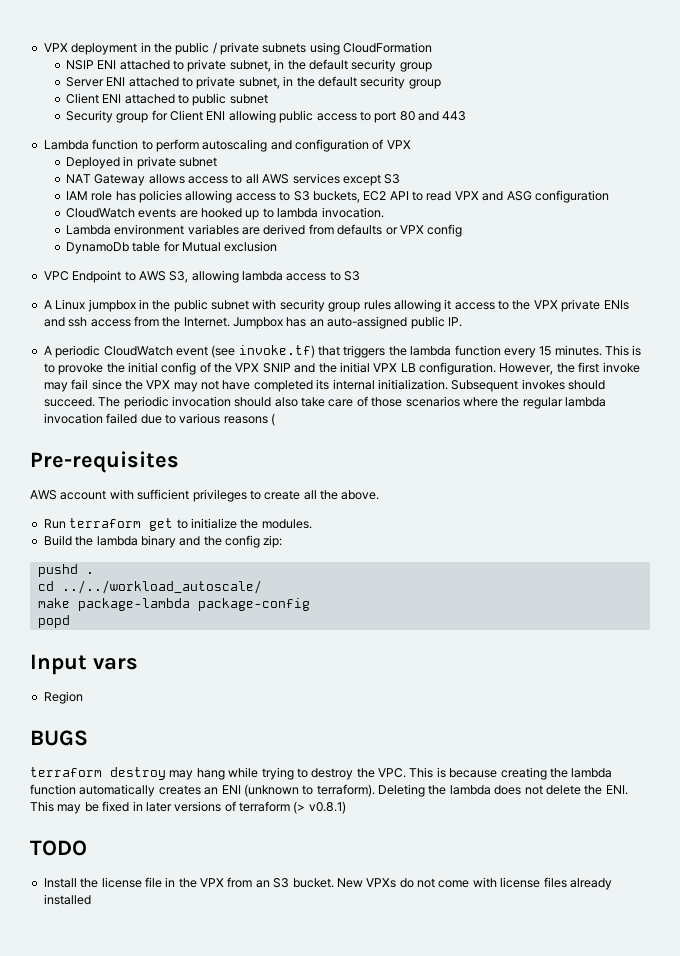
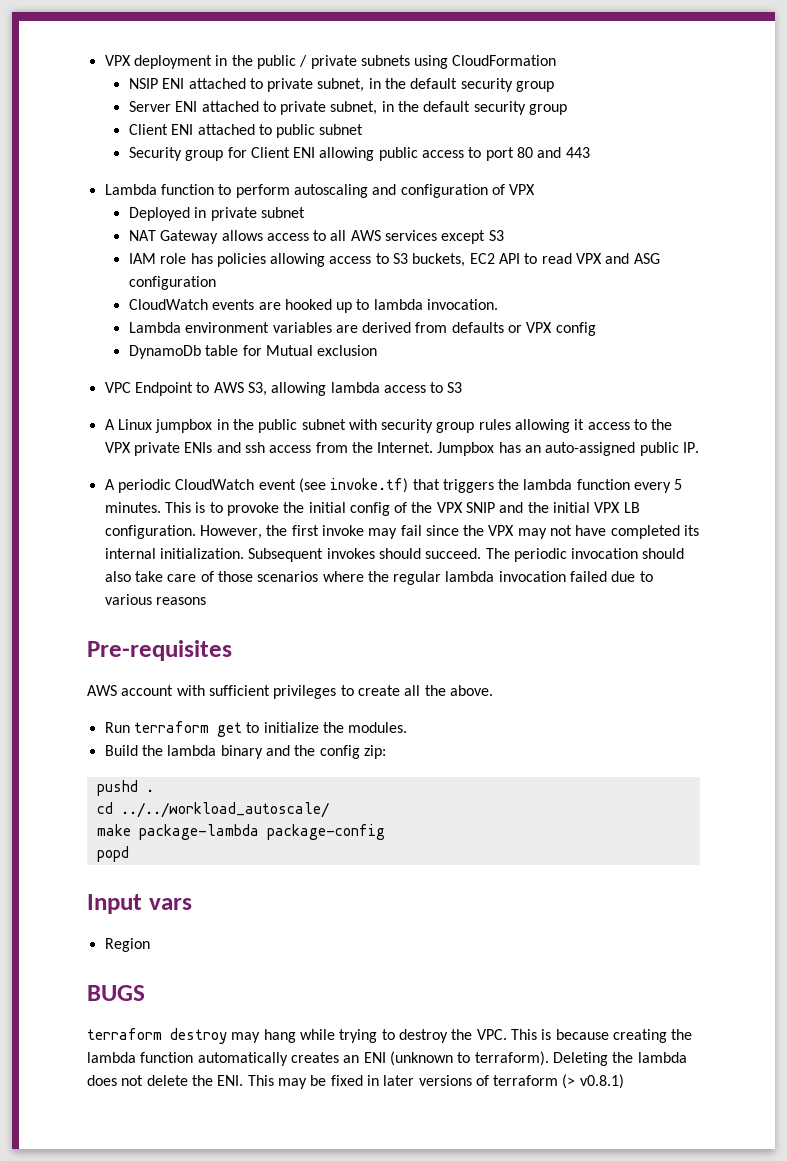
- A periodic CloudWatch event (see invoke.tf) that triggers the lambda function every 15 minutes.
+ A periodic CloudWatch event (see invoke.tf) that triggers the lambda function every 5 minutes.
- The periodic invocation should also take care of those scenarios where the regular lambda invocation failed due to various reasons (
+ The periodic invocation should also take care of those scenarios where the regular lambda invocation failed due to various reasons
- TODO
- Install the license file in the VPX from an S3 bucket. New VPXs do not come with license files already installed

